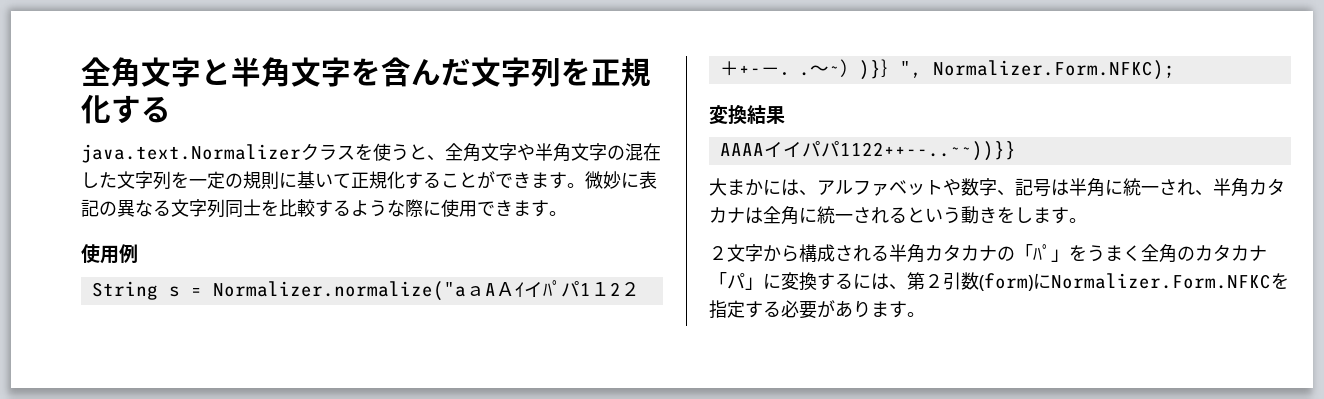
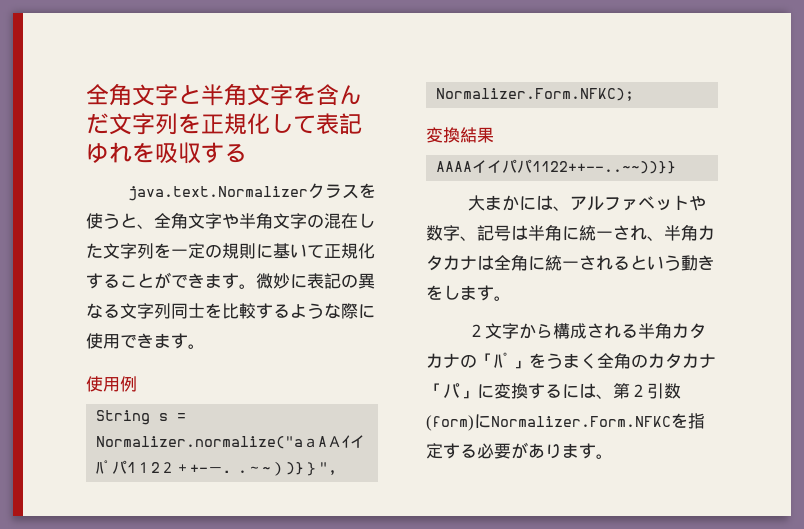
- 全角文字と半角文字を含んだ文字列を正規化する
+ 全角文字と半角文字を含んだ文字列を正規化して表記ゆれを吸収する

